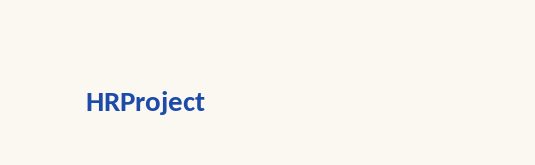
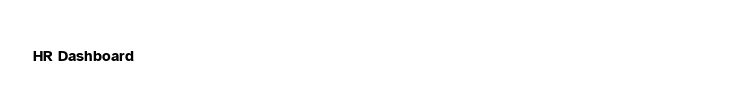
- HRProject
+ HR Dashboard

